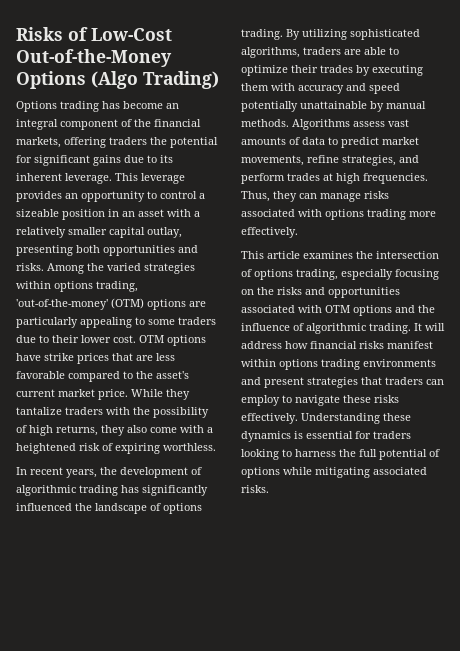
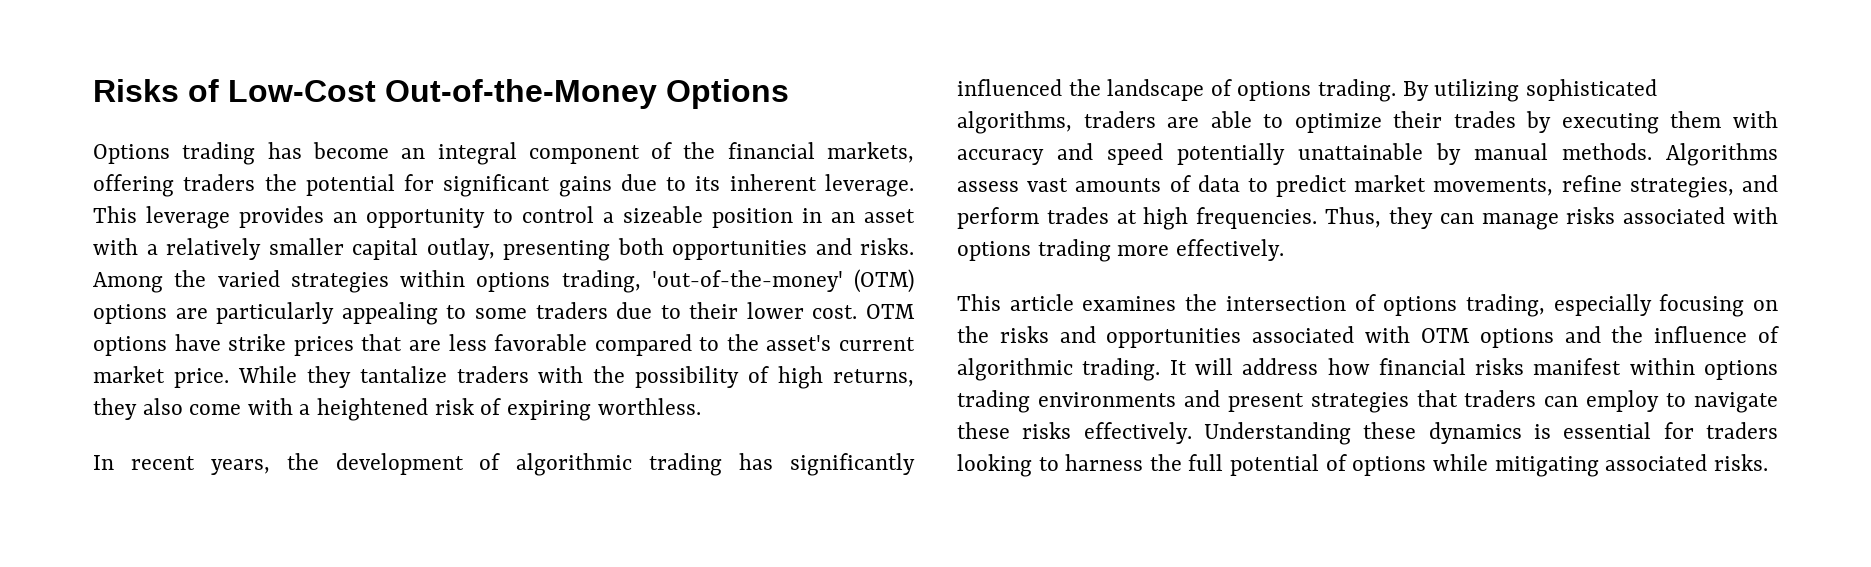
- Risks of Low-Cost Out-of-the-Money Options (Algo Trading)
+ Risks of Low-Cost Out-of-the-Money Options

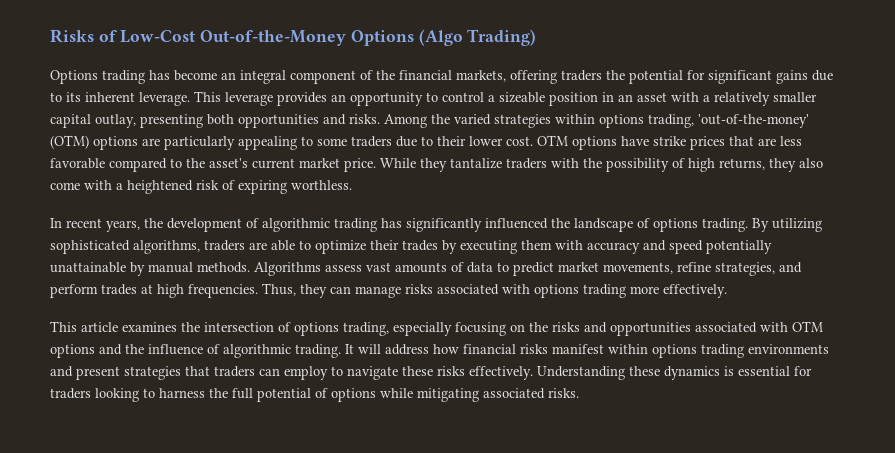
- Risks of Low-Cost Out-of-the-Money Options
+ Risks of Low-Cost Out-of-the-Money Options (Algo Trading)

